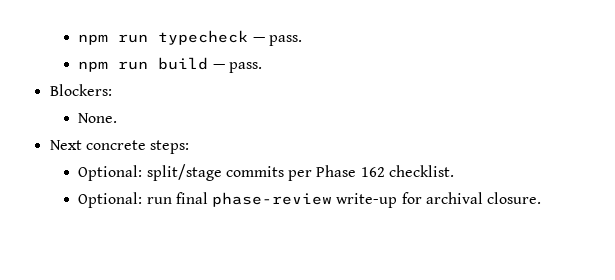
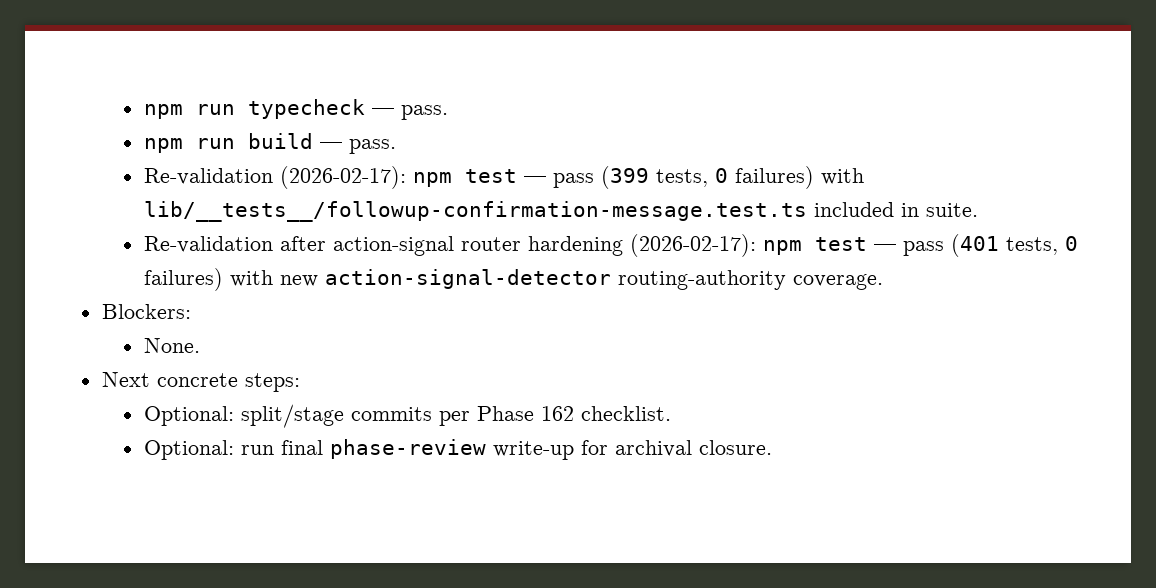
+ Re-validation (2026-02-17): npm test — pass (399 tests, 0 failures) with lib/__tests__/followup-confirmation-message.test.ts included in suite.
+ Re-validation after action-signal router hardening (2026-02-17): npm test — pass (401 tests, 0 failures) with new action-signal-detector routing-authority coverage.

